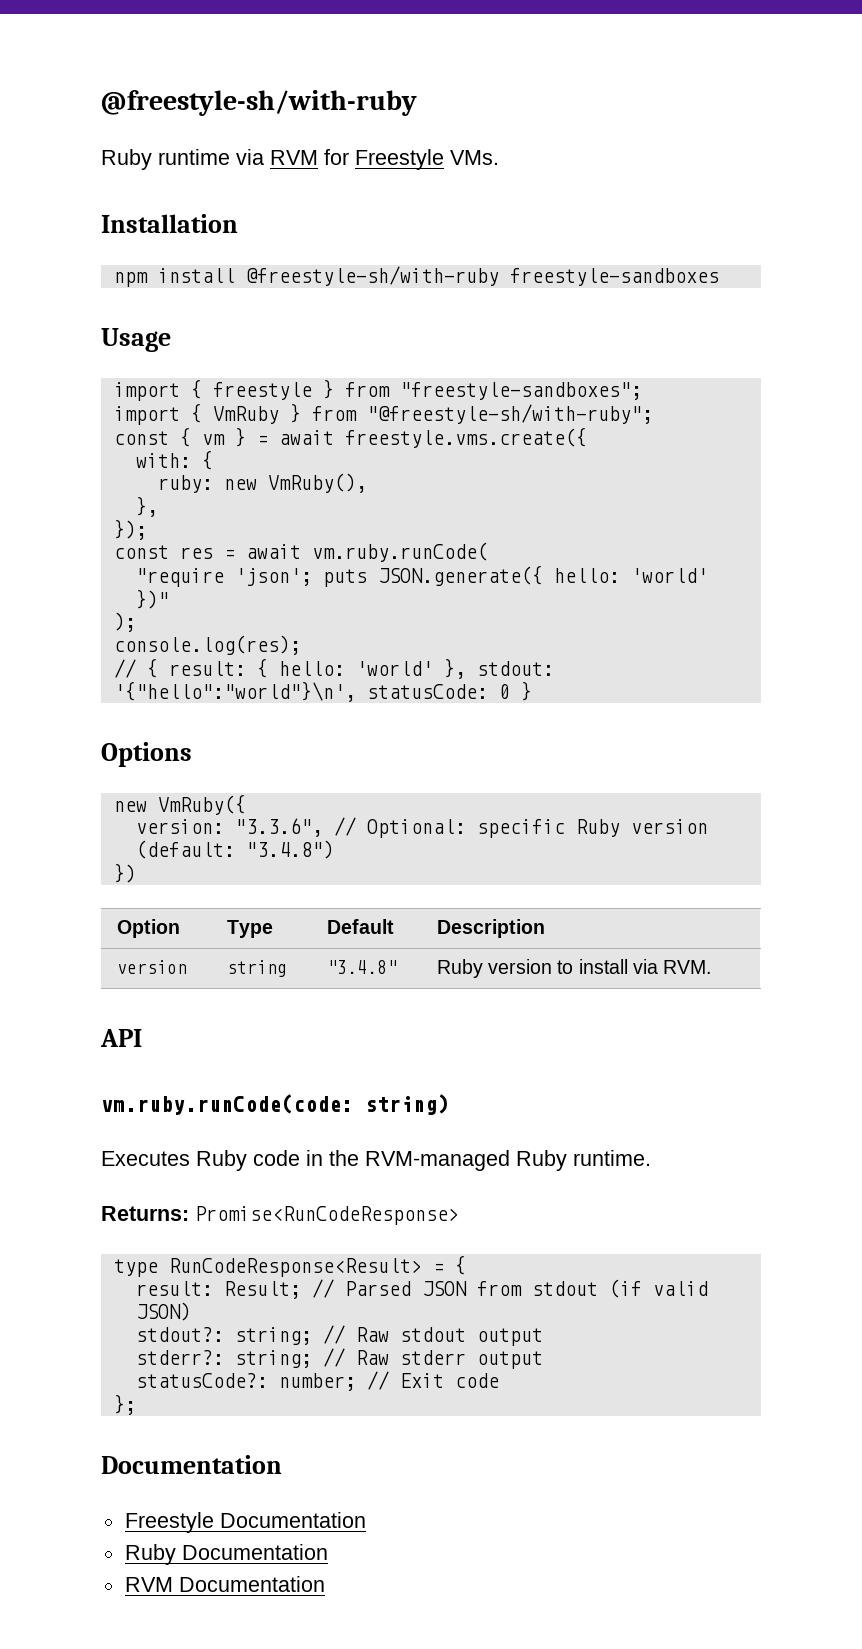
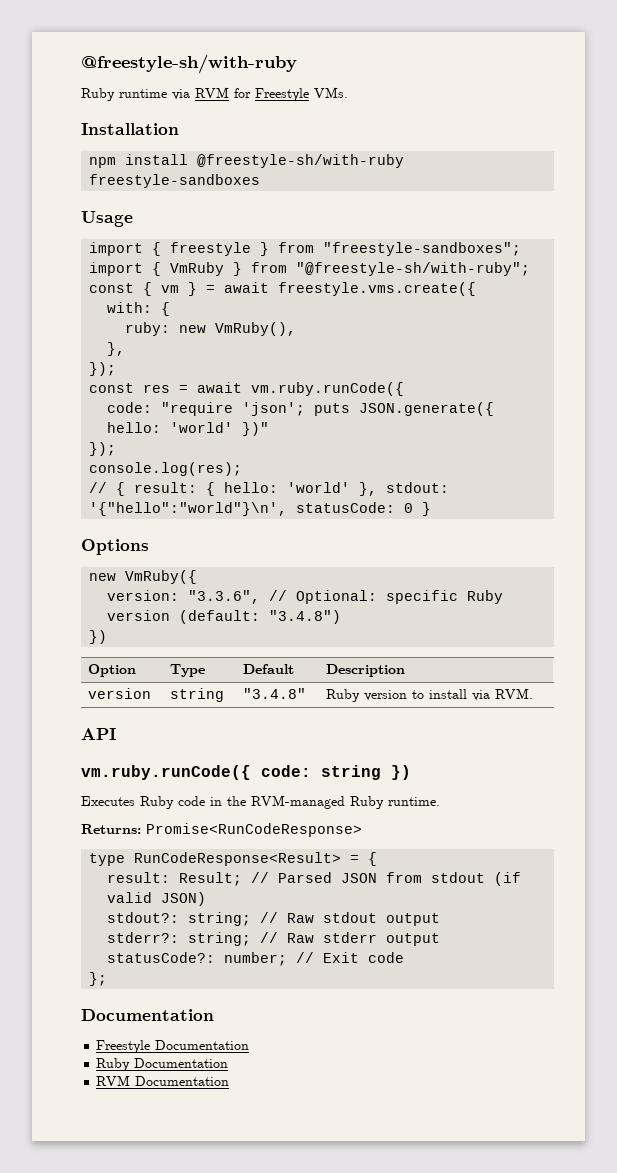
- const res = await vm.ruby.runCode(
- "require 'json'; puts JSON.generate({ hello: 'world' })"
- );
+ const res = await vm.ruby.runCode({
+ code: "require 'json'; puts JSON.generate({ hello: 'world' })"
+ });
- vm.ruby.runCode(code: string)
+ vm.ruby.runCode({ code: string })

